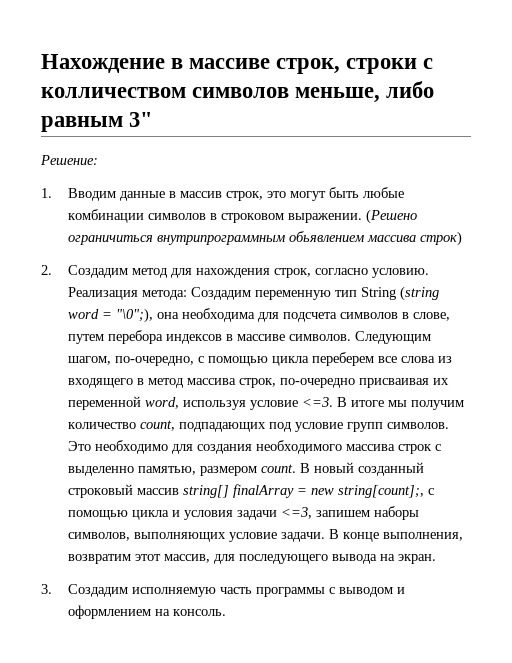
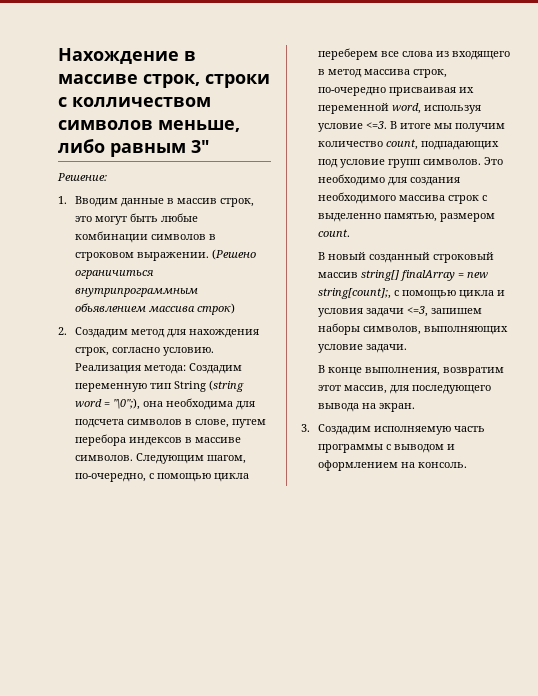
- Это необходимо для создания необходимого массива строк с выделенно памятью, размером count. В новый созданный строковый массив string[] finalArray = new string[count];, с помощью цикла и условия задачи <=3, запишем наборы символов, выполняющих условие задачи. В конце выполнения, возвратим этот массив, для последующего вывода на экран.
+ Это необходимо для создания необходимого массива строк с выделенно памятью, размером count.
+ В новый созданный строковый массив string[] finalArray = new string[count];, с помощью цикла и условия задачи <=3, запишем наборы символов, выполняющих условие задачи.
+ В конце выполнения, возвратим этот массив, для последующего вывода на экран.

